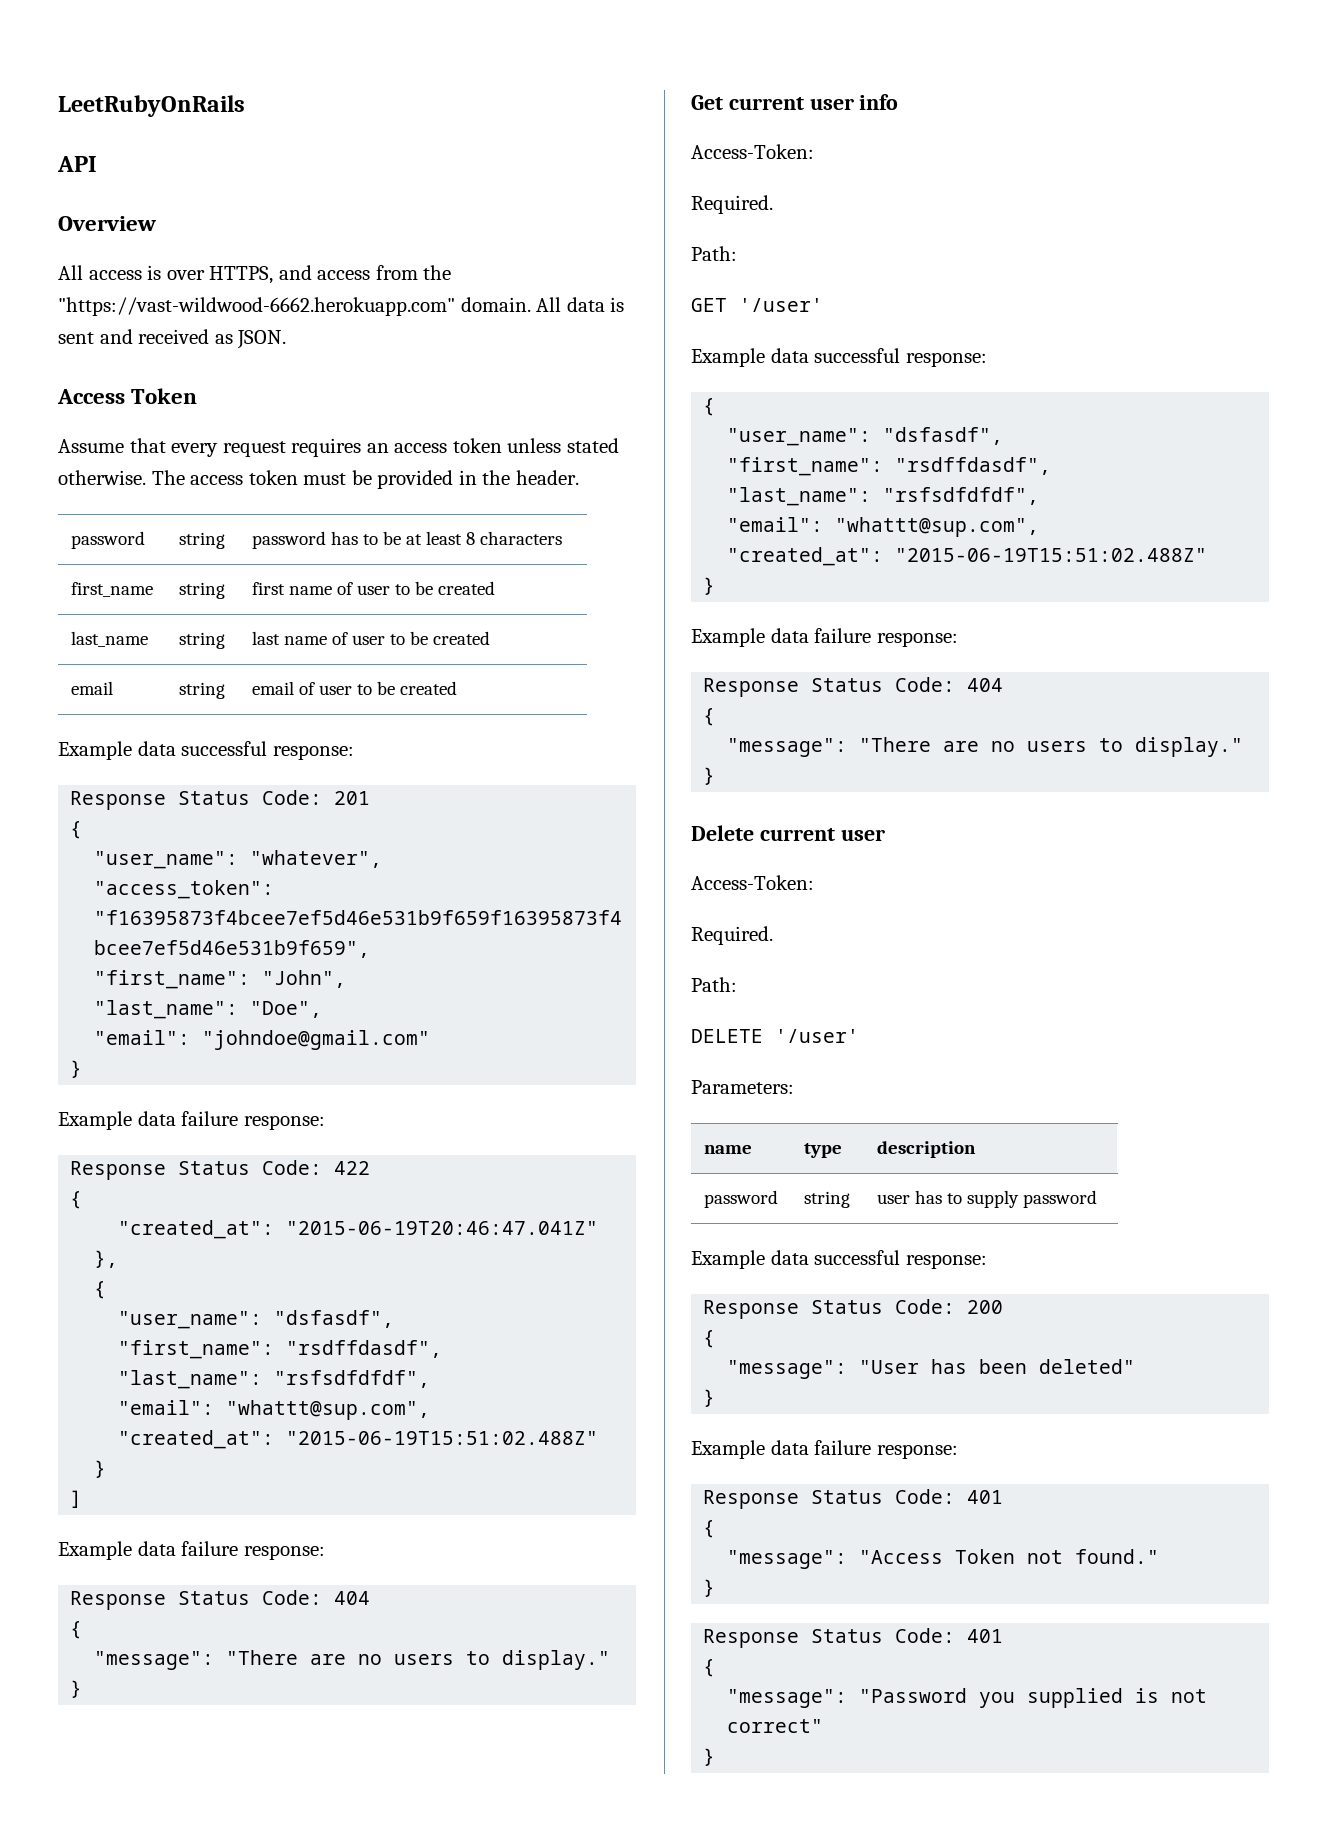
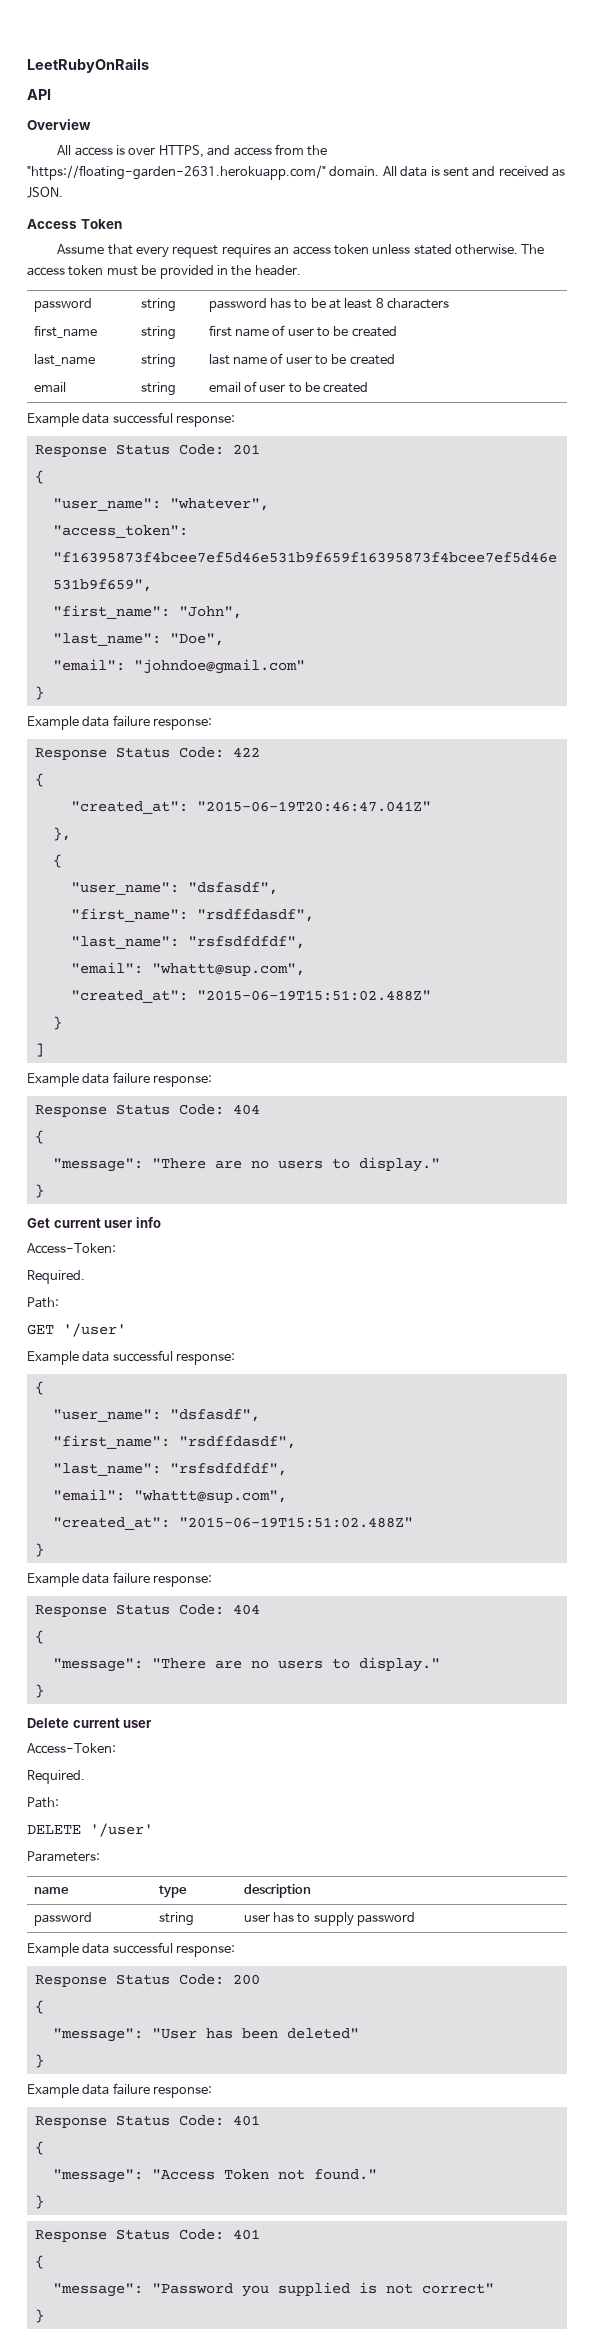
- All access is over HTTPS, and access from the "https://vast-wildwood-6662.herokuapp.com" domain.
+ All access is over HTTPS, and access from the "https://floating-garden-2631.herokuapp.com/" domain.

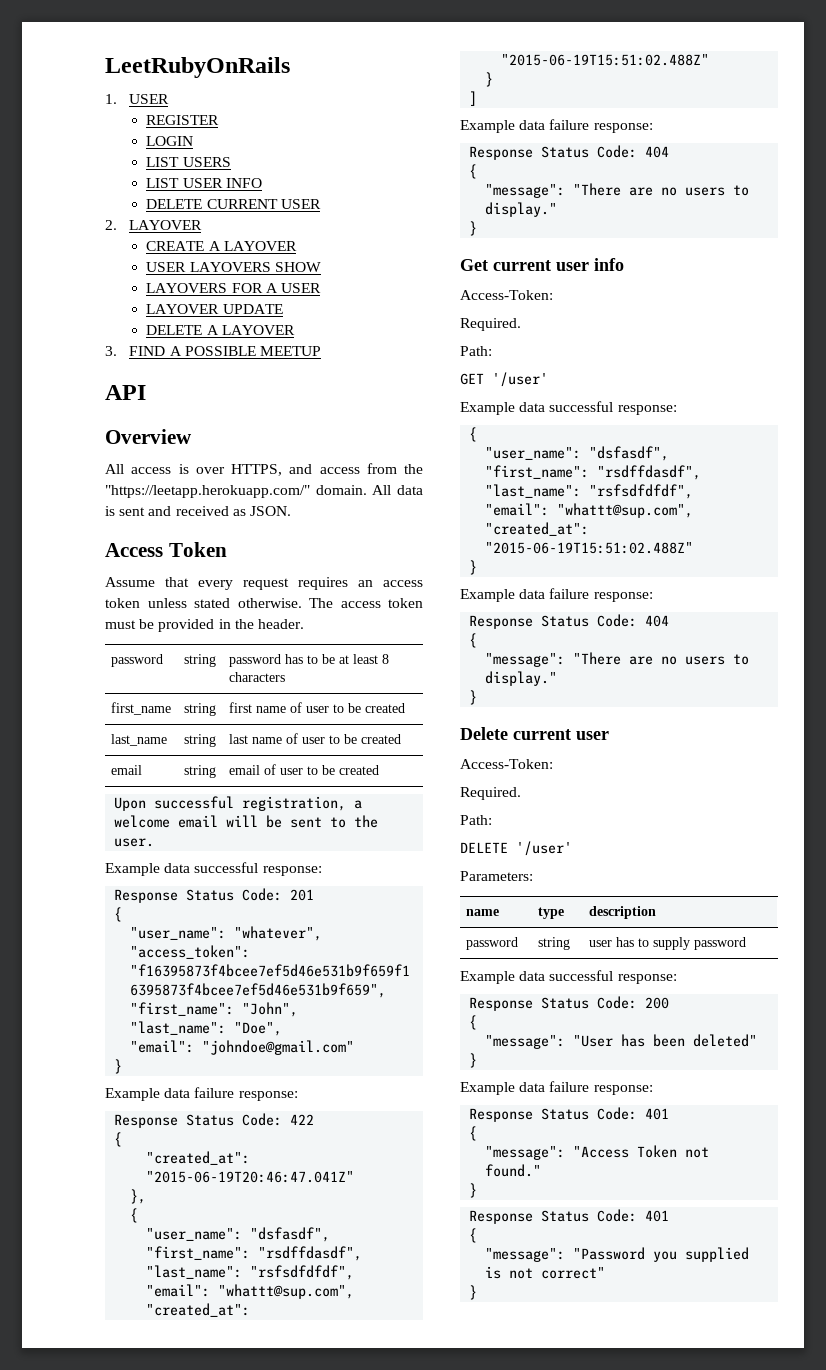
+ 1. USER
+ REGISTER
+ LOGIN
+ LIST USERS
+ LIST USER INFO
+ DELETE CURRENT USER
+ 2. LAYOVER
+ CREATE A LAYOVER
+ USER LAYOVERS SHOW
+ LAYOVERS FOR A USER
+ LAYOVER UPDATE
+ DELETE A LAYOVER
+ 3. FIND A POSSIBLE MEETUP
- All access is over HTTPS, and access from the "https://floating-garden-2631.herokuapp.com/" domain.
+ All access is over HTTPS, and access from the "https://leetapp.herokuapp.com/" domain.
+ Upon successful registration, a welcome email will be sent to the user.

